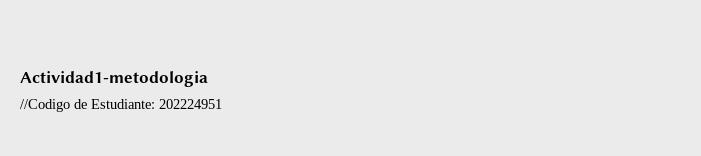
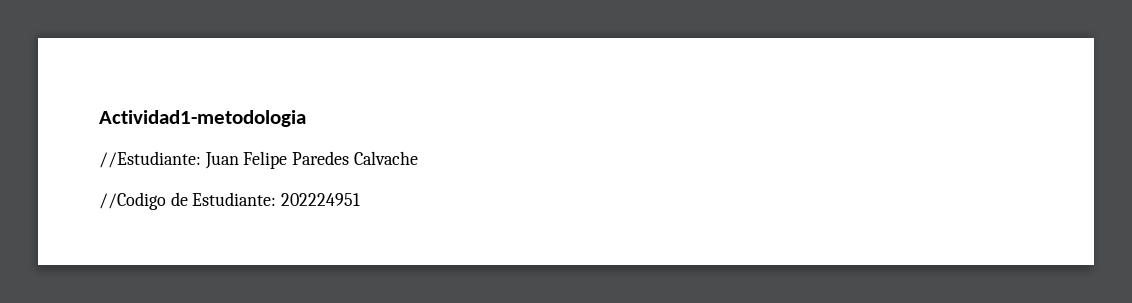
+ //Estudiante: Juan Felipe Paredes Calvache

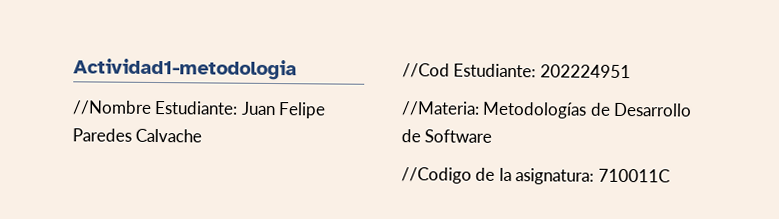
- //Estudiante: Juan Felipe Paredes Calvache
+ //Nombre Estudiante: Juan Felipe Paredes Calvache
+ //Cod Estudiante: 202224951
+ //Materia: Metodologías de Desarrollo de Software
- //Codigo de Estudiante: 202224951
+ //Codigo de la asignatura: 710011C

